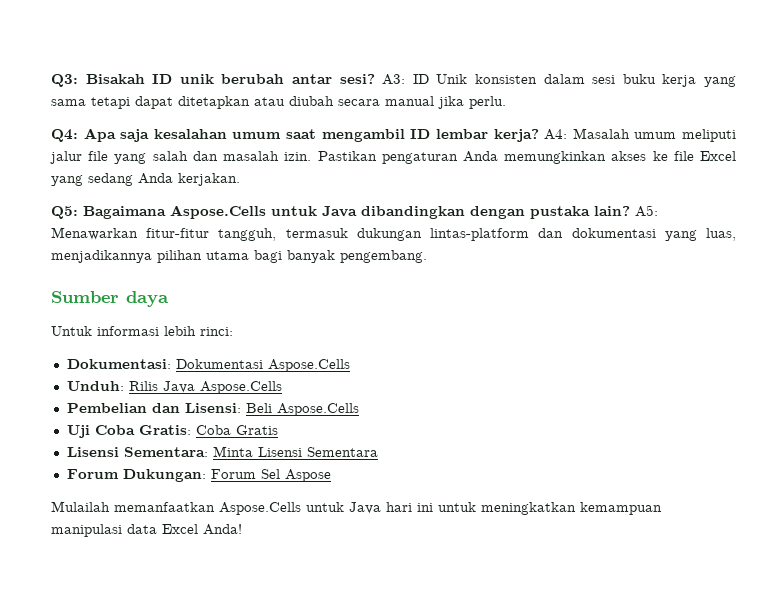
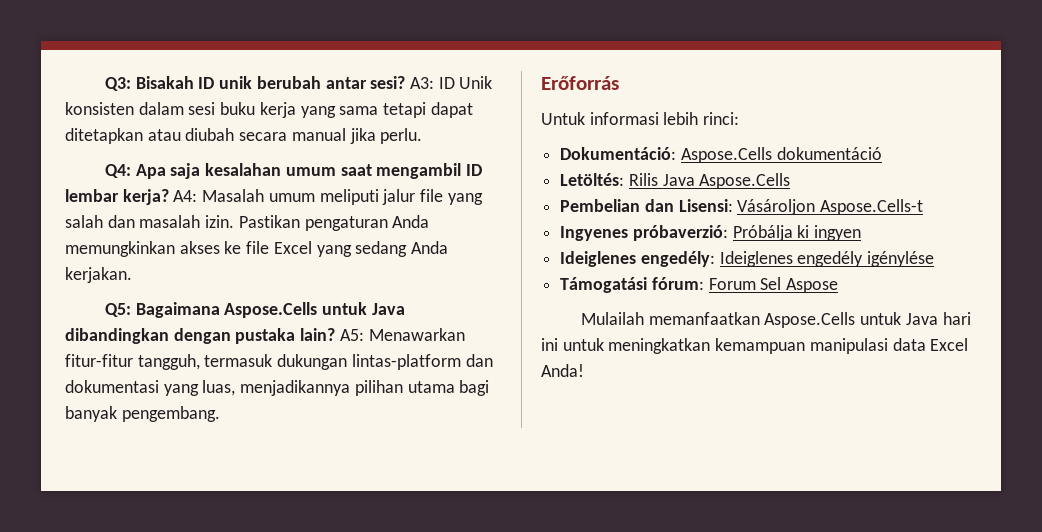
- Sumber daya
+ Erőforrás
- Dokumentasi: Dokumentasi Aspose.Cells
- Unduh: Rilis Java Aspose.Cells
+ Dokumentáció: Aspose.Cells dokumentáció
+ Letöltés: Rilis Java Aspose.Cells
- Pembelian dan Lisensi: Beli Aspose.Cells
- Uji Coba Gratis: Coba Gratis
- Lisensi Sementara: Minta Lisensi Sementara
- Forum Dukungan: Forum Sel Aspose
+ Pembelian dan Lisensi: Vásároljon Aspose.Cells-t
+ Ingyenes próbaverzió: Próbálja ki ingyen
+ Ideiglenes engedély: Ideiglenes engedély igénylése
+ Támogatási fórum: Forum Sel Aspose

